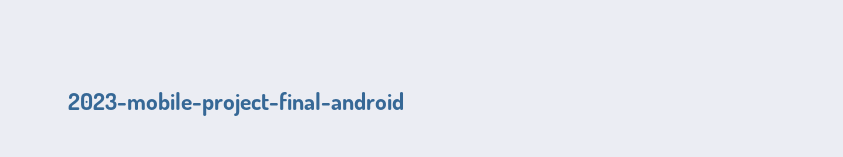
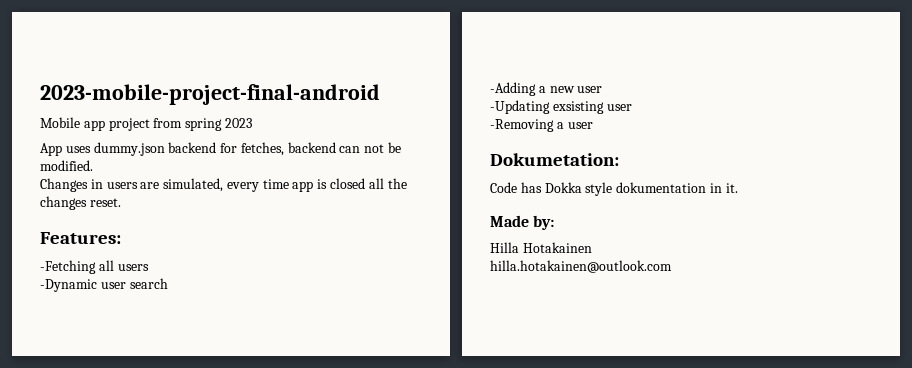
+ Mobile app project from spring 2023
+ App uses dummy.json backend for fetches, backend can not be modified.
+ Changes in users are simulated, every time app is closed all the changes reset.
+ Features:
+ -Fetching all users
+ -Dynamic user search
+ -Adding a new user
+ -Updating exsisting user
+ -Removing a user
+ Dokumetation:
+ Code has Dokka style dokumentation in it.
+ Made by:
+ Hilla Hotakainen
+ hilla.hotakainen@outlook.com

